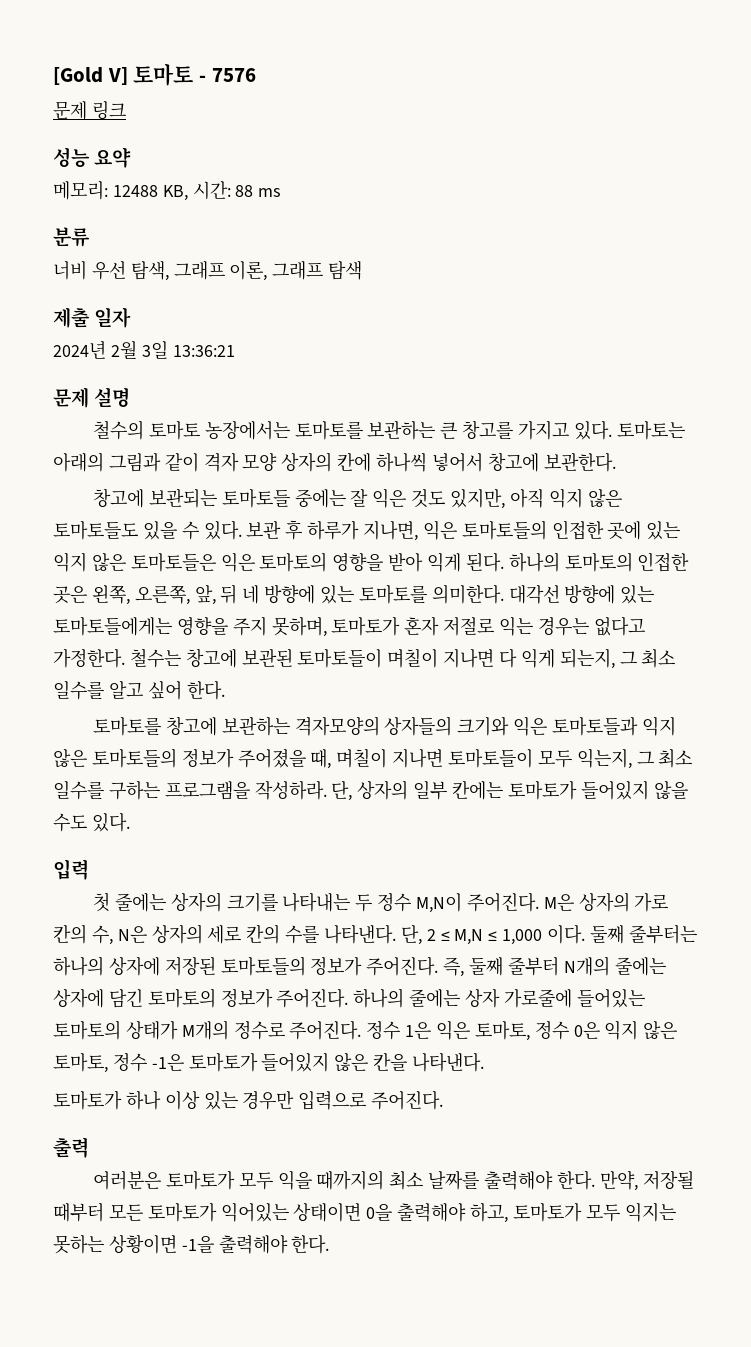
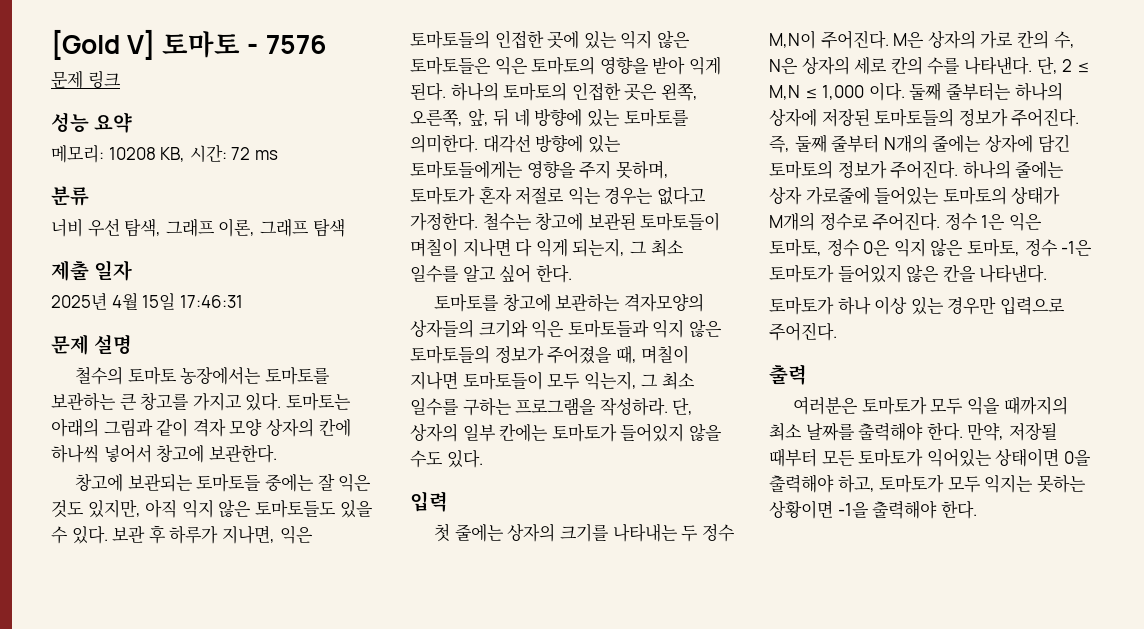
- 메모리: 12488 KB, 시간: 88 ms
+ 메모리: 10208 KB, 시간: 72 ms
- 2024년 2월 3일 13:36:21
+ 2025년 4월 15일 17:46:31

